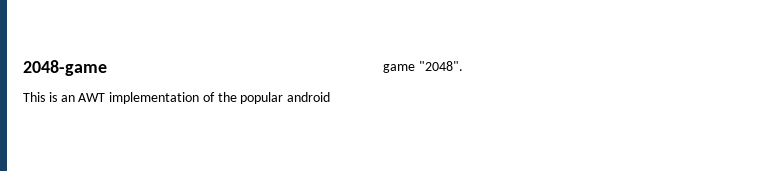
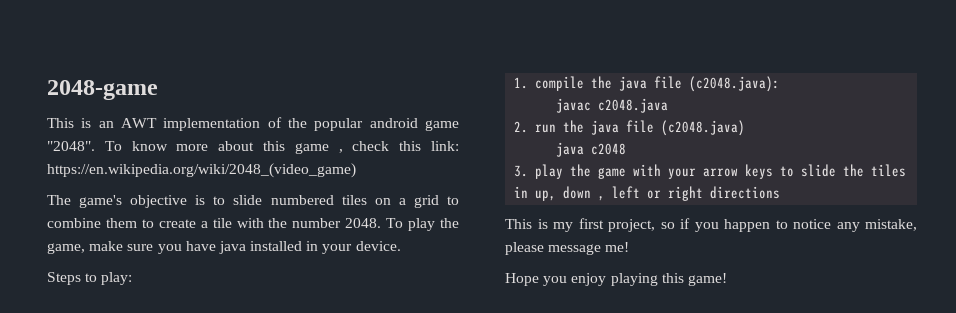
+ To know more about this game , check this link: https://en.wikipedia.org/wiki/2048_(video_game)
+ The game's objective is to slide numbered tiles on a grid to combine them to create a tile with the number 2048. To play the game, make sure you have java installed in your device.
+ Steps to play:
+ 1. compile the java file (c2048.java):
+ javac c2048.java
+ 2. run the java file (c2048.java)
+ java c2048
+ 3. play the game with your arrow keys to slide the tiles in up, down , left or right directions
+ This is my first project, so if you happen to notice any mistake, please message me!
+ Hope you enjoy playing this game!

